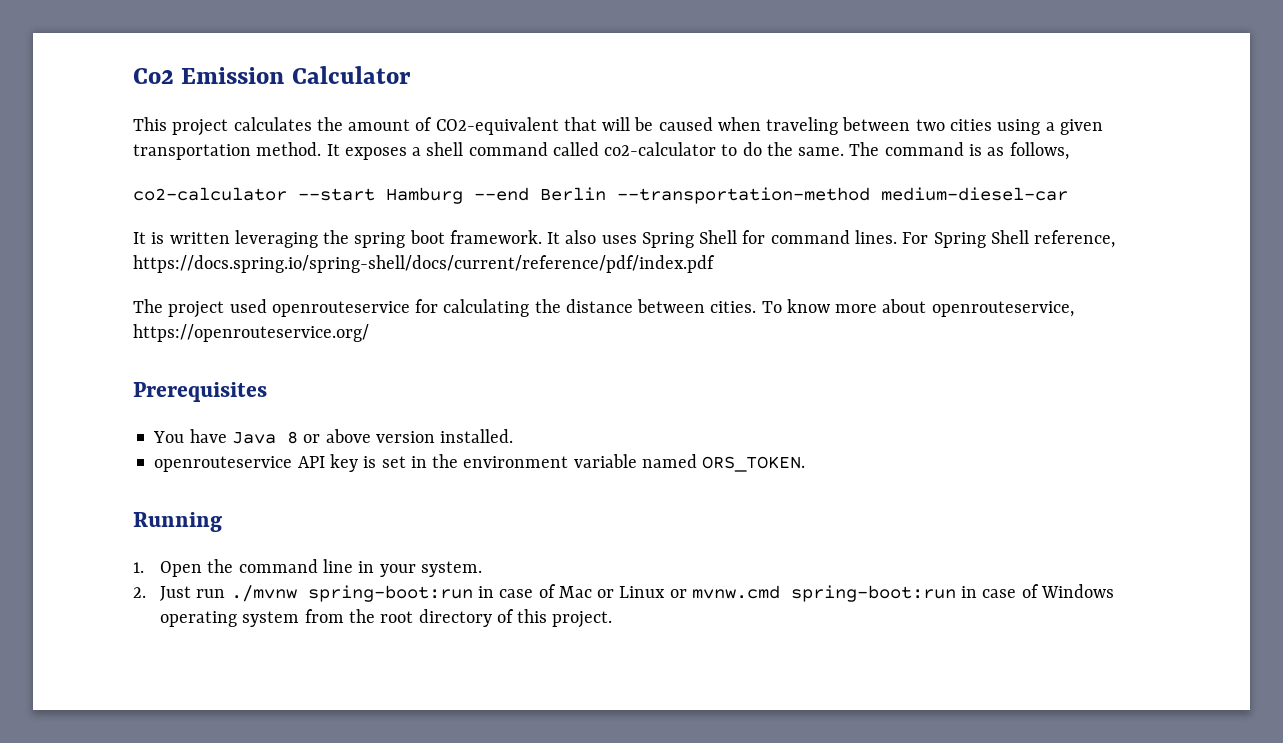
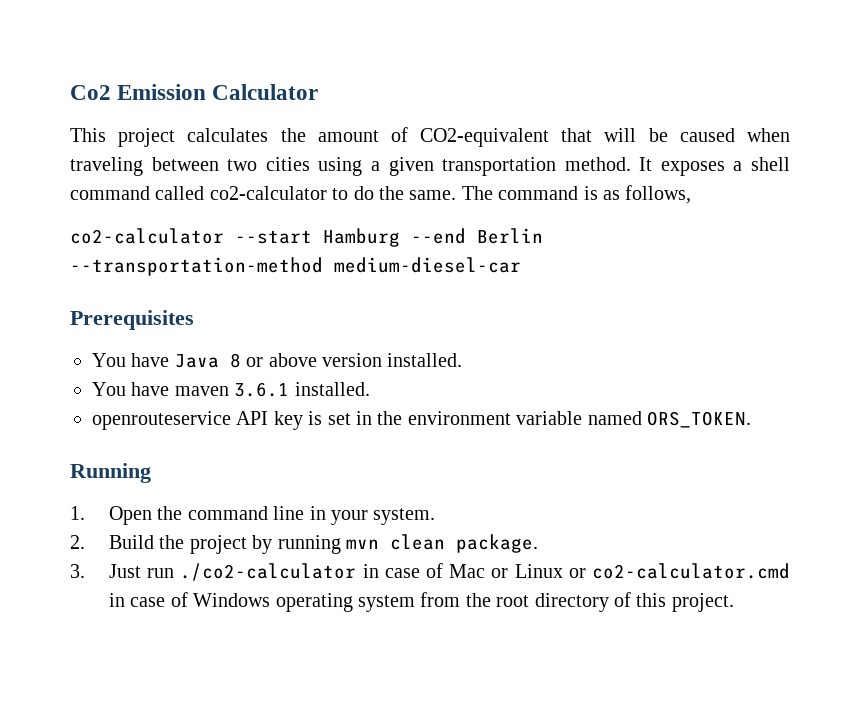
- It is written leveraging the spring boot framework. It also uses Spring Shell for command lines. For Spring Shell reference, https://docs.spring.io/spring-shell/docs/current/reference/pdf/index.pdf
- The project used openrouteservice for calculating the distance between cities. To know more about openrouteservice, https://openrouteservice.org/
+ You have maven 3.6.1 installed.
- 2. Just run ./mvnw spring-boot:run in case of Mac or Linux or mvnw.cmd spring-boot:run in case of Windows operating system from the root directory of this project.
+ 2. Build the project by running mvn clean package.
+ 3. Just run ./co2-calculator in case of Mac or Linux or co2-calculator.cmd in case of Windows operating system from the root directory of this project.

